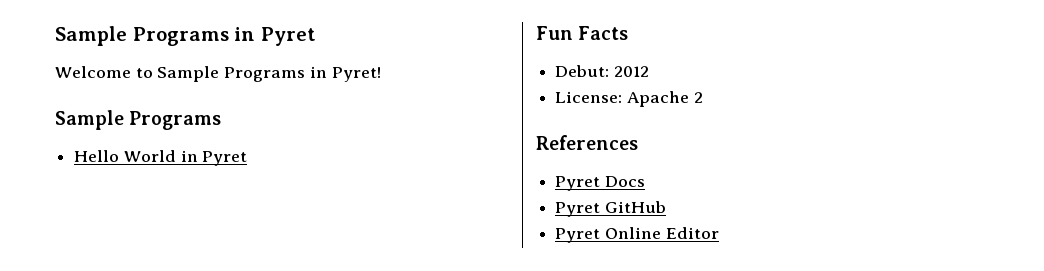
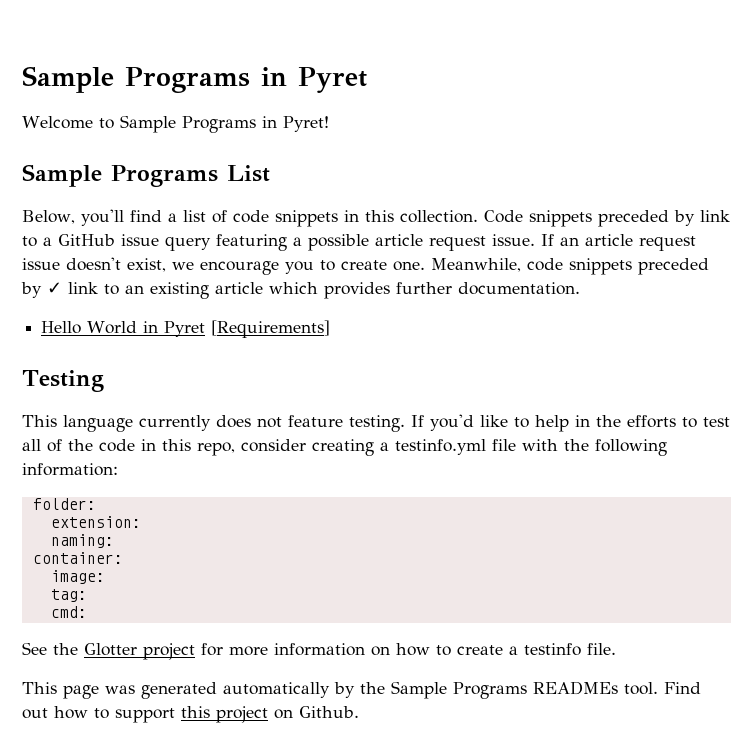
  Welcome to Sample Programs in Pyret!
- Sample Programs
- Hello World in Pyret
- Fun Facts
- Debut: 2012
- License: Apache 2
- References
- Pyret Docs
- Pyret GitHub
- Pyret Online Editor
+ Sample Programs List
+ Below, you'll find a list of code snippets in this collection. Code snippets preceded by link to a GitHub issue query featuring a possible article request issue. If an article request issue doesn't exist, we encourage you to create one. Meanwhile, code snippets preceded by ✓ link to an existing article which provides further documentation.
+ Hello World in Pyret [Requirements]
+ Testing
+ This language currently does not feature testing. If you'd like to help in the efforts to test all of the code in this repo, consider creating a testinfo.yml file with the following information:
+ folder:
+ extension:
+ naming:
+ container:
+ image:
+ tag:
+ cmd:
+ See the Glotter project for more information on how to create a testinfo file.
+ This page was generated automatically by the Sample Programs READMEs tool. Find out how to support this project on Github.

